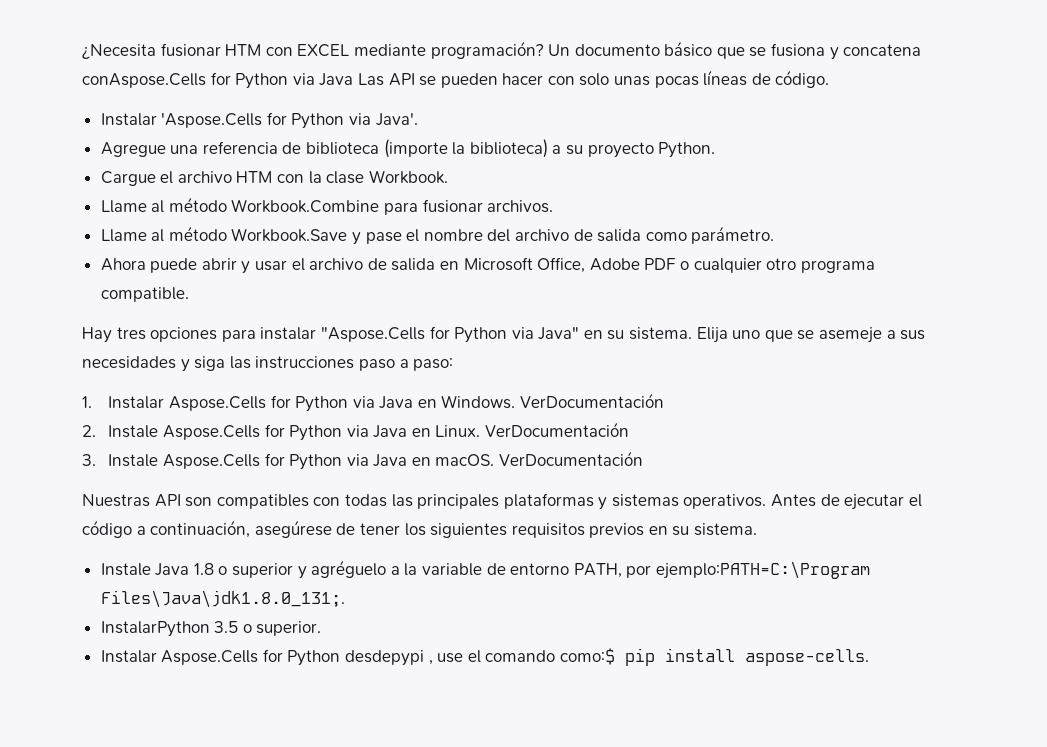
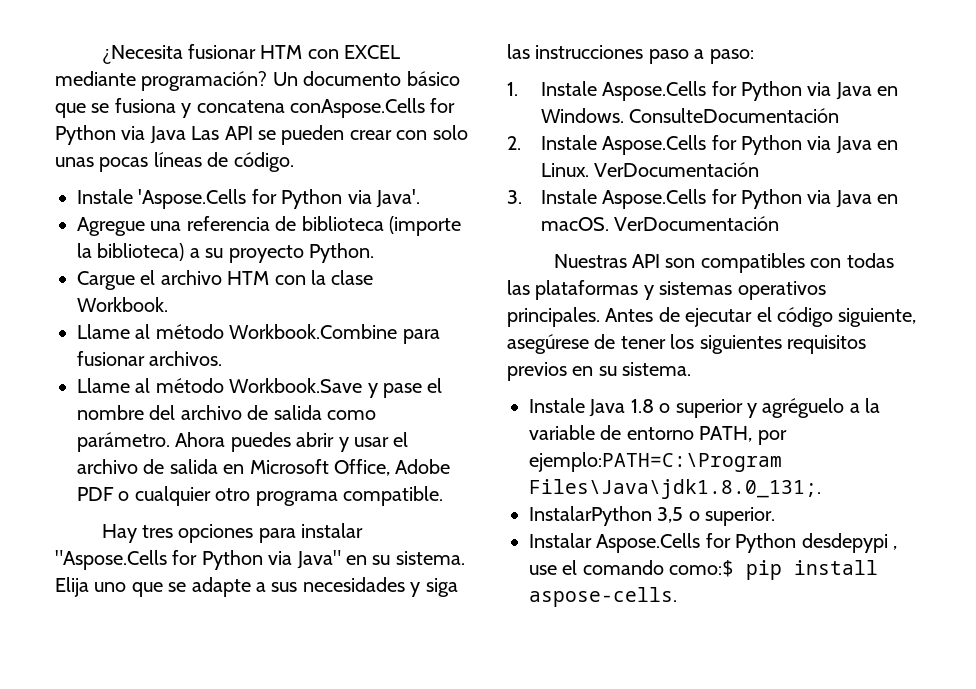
- Un documento básico que se fusiona y concatena conAspose.Cells for Python via Java Las API se pueden hacer con solo unas pocas líneas de código.
+ Un documento básico que se fusiona y concatena conAspose.Cells for Python via Java Las API se pueden crear con solo unas pocas líneas de código.
- Instalar 'Aspose.Cells for Python via Java'.
+ Instale 'Aspose.Cells for Python via Java'.
- Llame al método Workbook.Save y pase el nombre del archivo de salida como parámetro.
- Ahora puede abrir y usar el archivo de salida en Microsoft Office, Adobe PDF o cualquier otro programa compatible.
+ Llame al método Workbook.Save y pase el nombre del archivo de salida como parámetro. Ahora puedes abrir y usar el archivo de salida en Microsoft Office, Adobe PDF o cualquier otro programa compatible.
- Elija uno que se asemeje a sus necesidades y siga las instrucciones paso a paso:
+ Elija uno que se adapte a sus necesidades y siga las instrucciones paso a paso:
- 1. Instalar Aspose.Cells for Python via Java en Windows. VerDocumentación
+ 1. Instale Aspose.Cells for Python via Java en Windows. ConsulteDocumentación
- Nuestras API son compatibles con todas las principales plataformas y sistemas operativos.
+ Nuestras API son compatibles con todas las plataformas y sistemas operativos principales.
- Antes de ejecutar el código a continuación, asegúrese de tener los siguientes requisitos previos en su sistema.
+ Antes de ejecutar el código siguiente, asegúrese de tener los siguientes requisitos previos en su sistema.
- InstalarPython 3.5 o superior.
+ InstalarPython 3,5 o superior.

